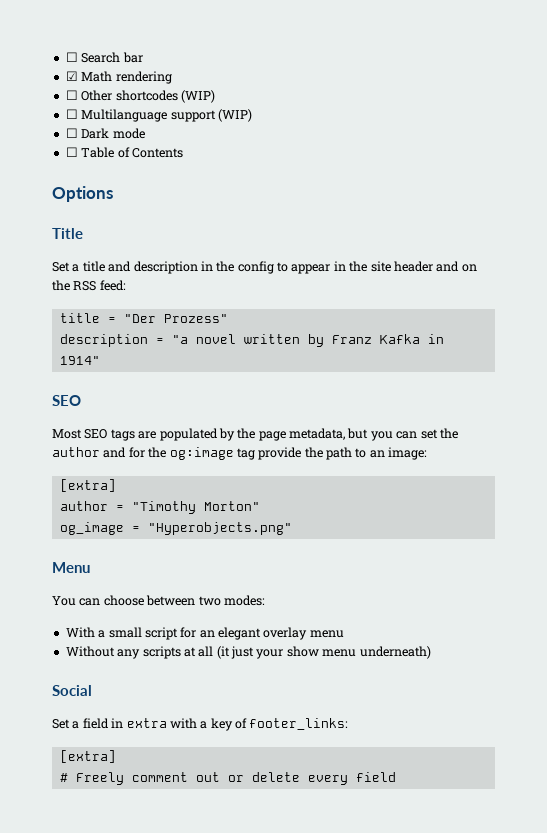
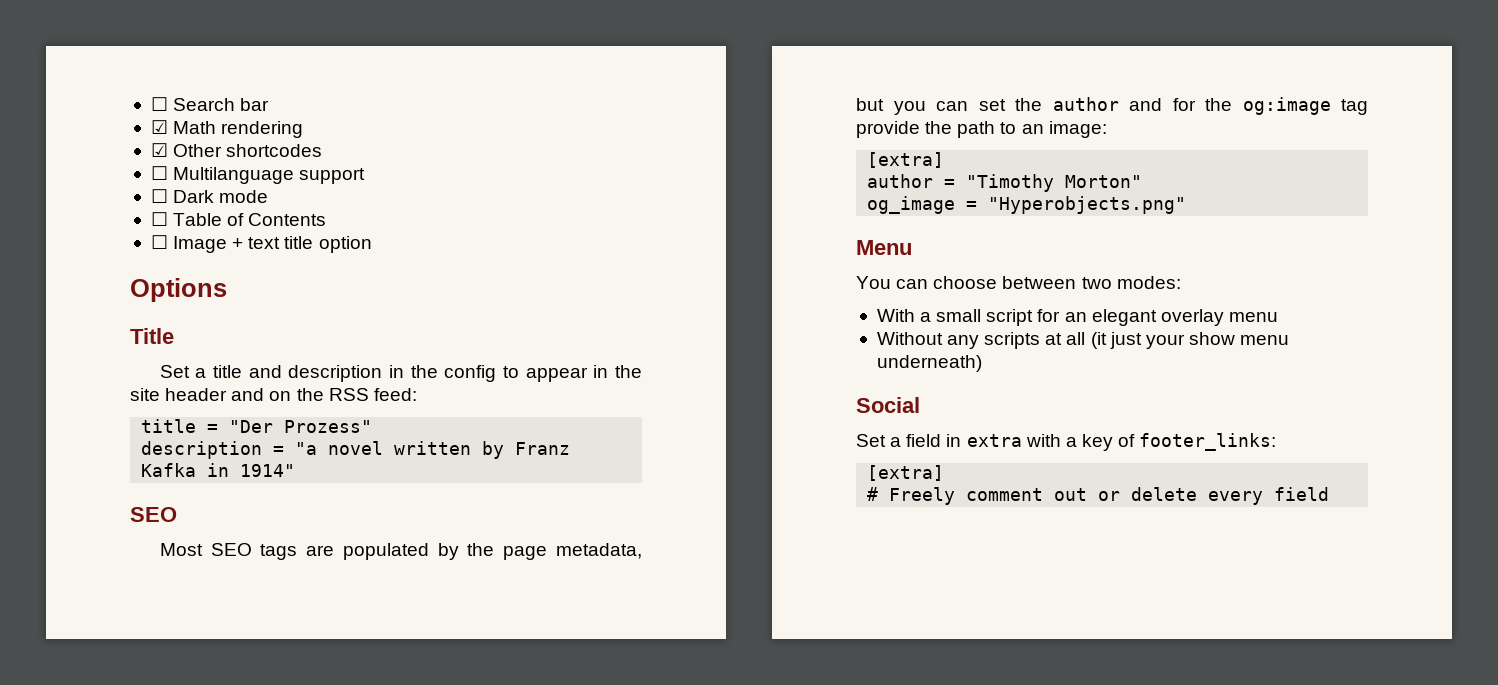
- ☐ Other shortcodes (WIP)
+ ☑ Other shortcodes
- ☐ Multilanguage support (WIP)
+ ☐ Multilanguage support
+ ☐ Image + text title option

